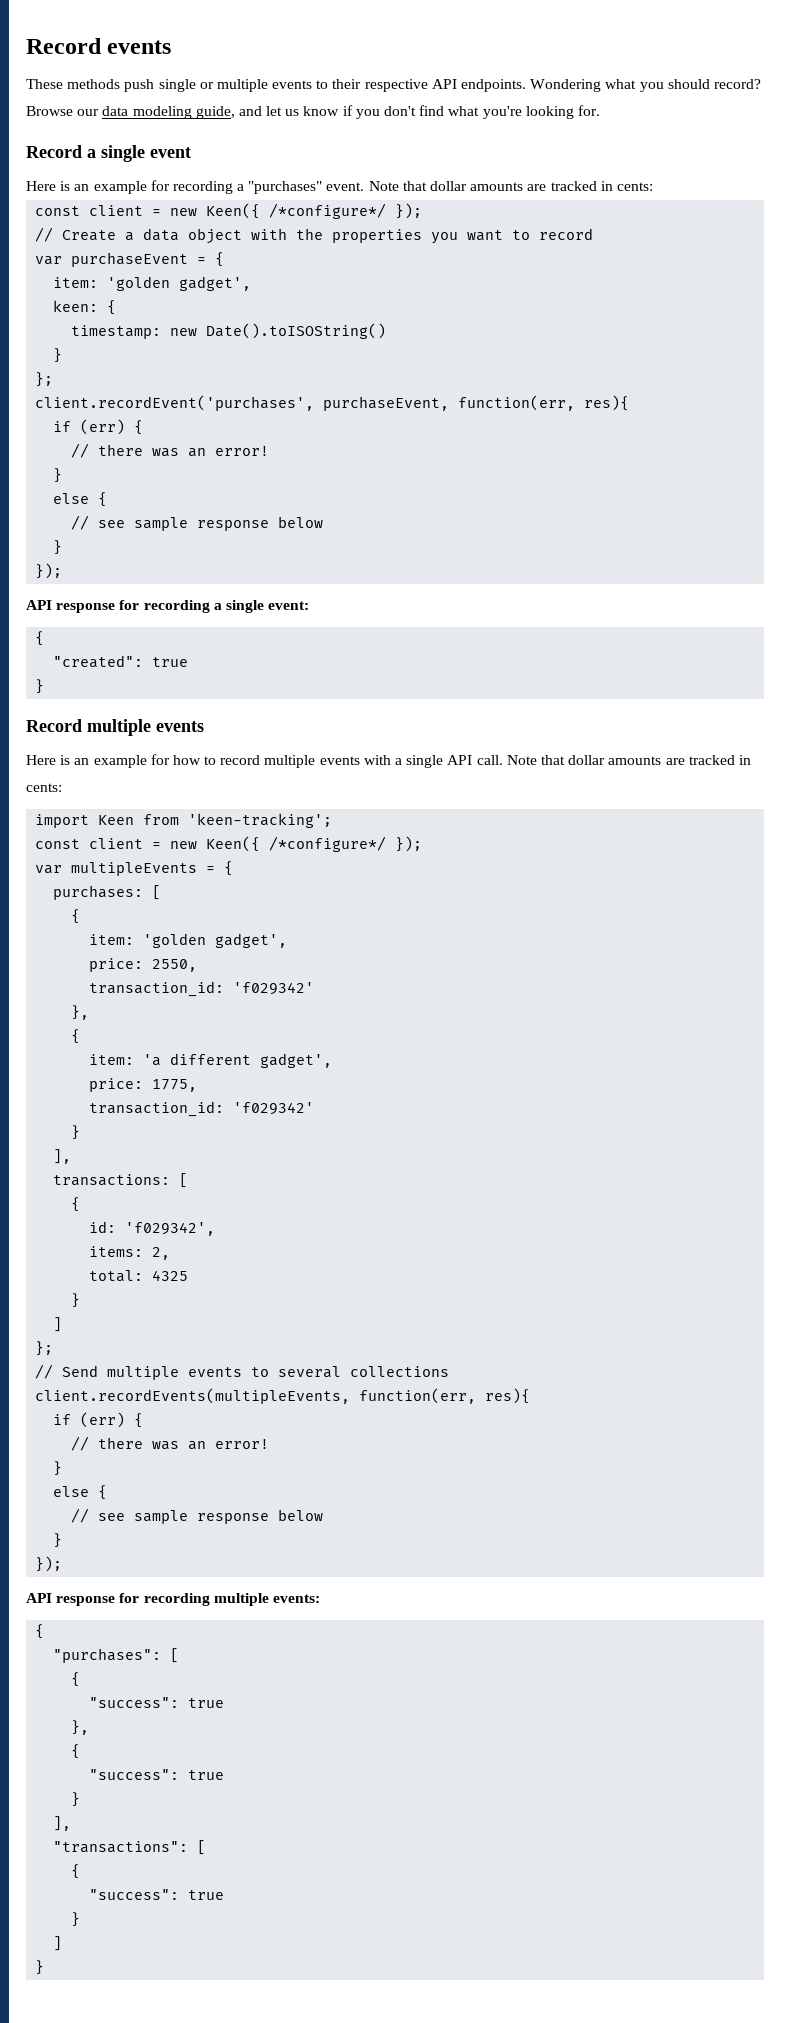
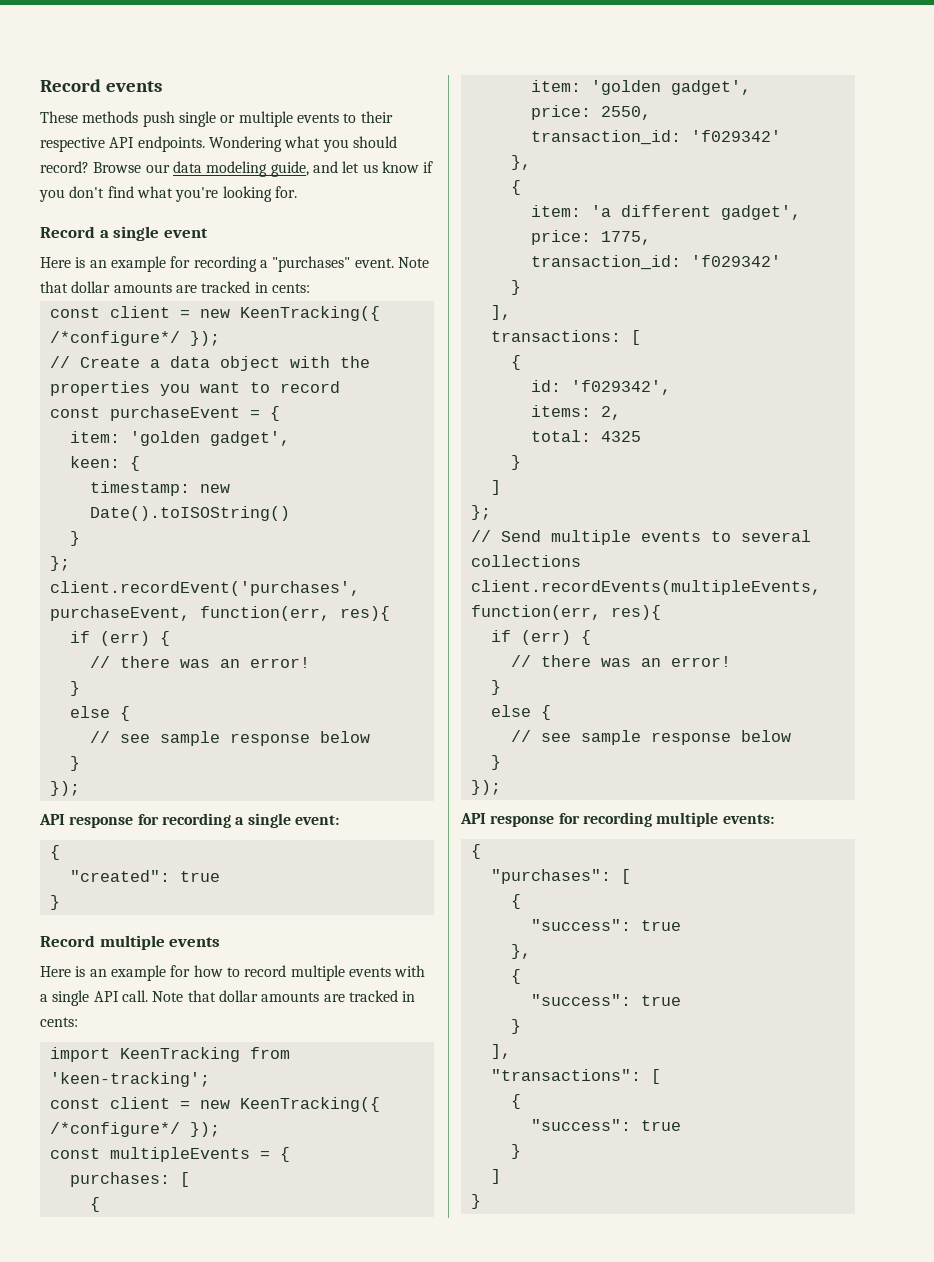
  Here is an example for recording a "purchases" event. Note that dollar amounts are tracked in cents:
- const client = new Keen({ /*configure*/ });
+ const client = new KeenTracking({ /*configure*/ });
- var purchaseEvent = {
+ const purchaseEvent = {
- import Keen from 'keen-tracking';
- const client = new Keen({ /*configure*/ });
- var multipleEvents = {
+ import KeenTracking from 'keen-tracking';
+ const client = new KeenTracking({ /*configure*/ });
+ const multipleEvents = {

